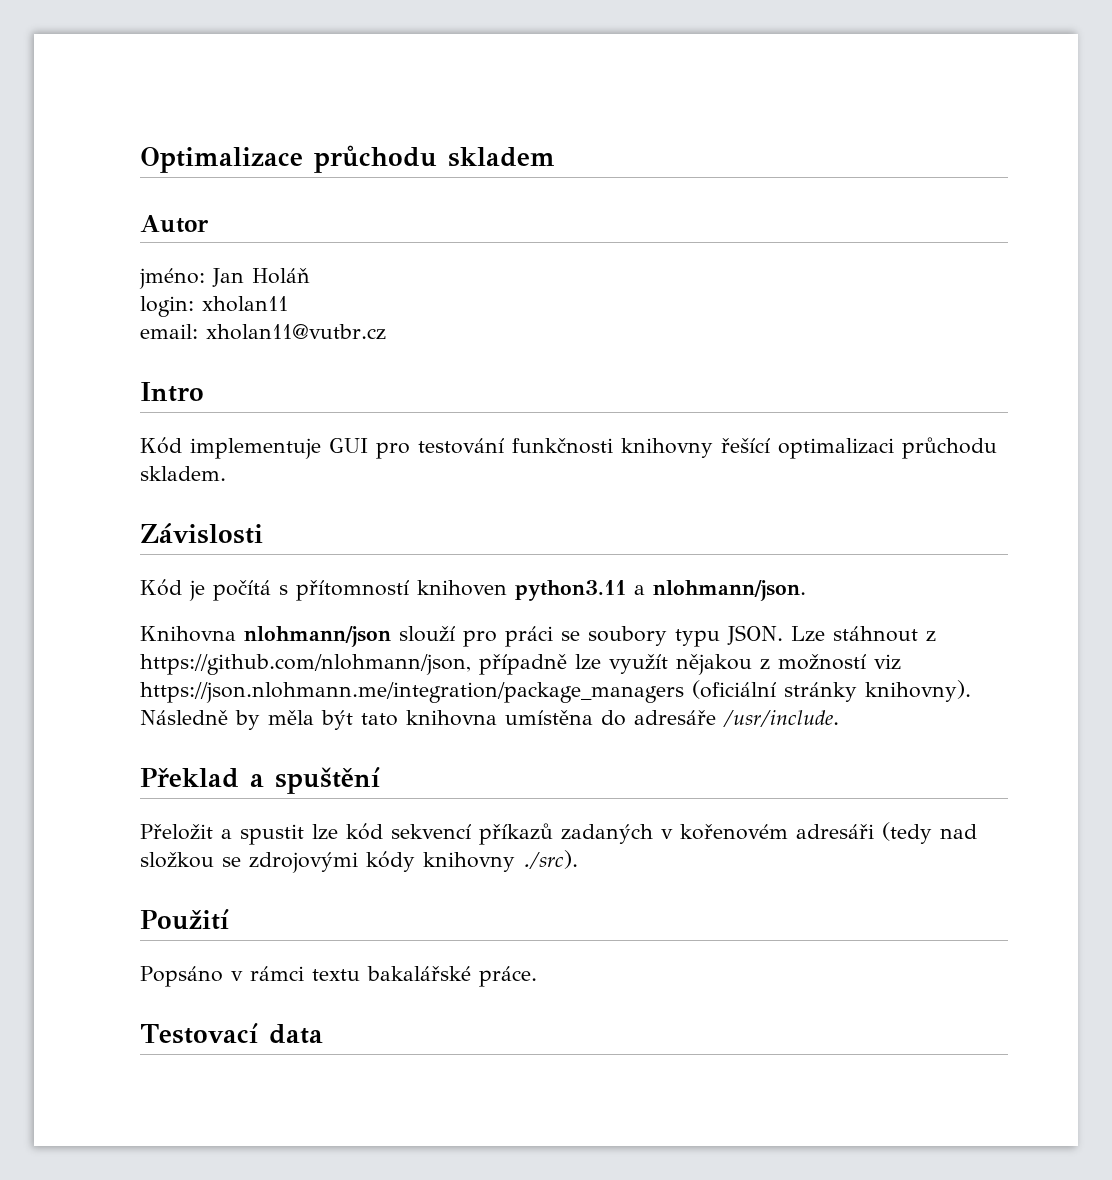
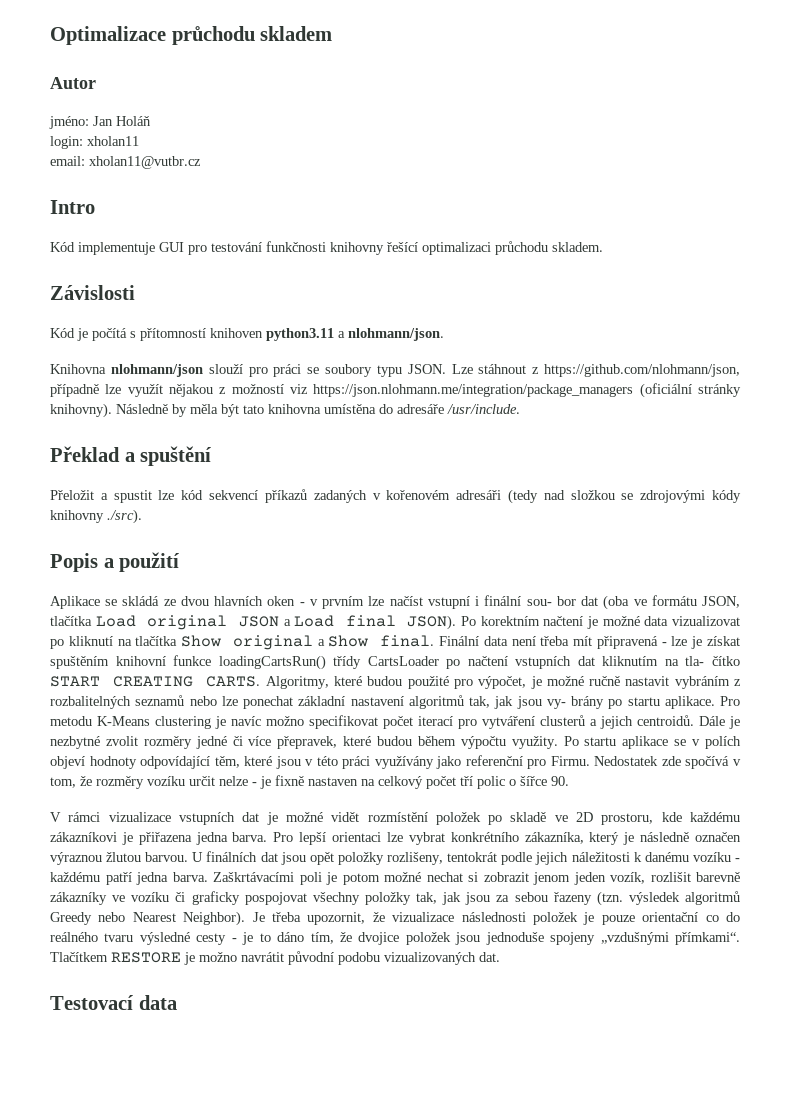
- Použití
- Popsáno v rámci textu bakalářské práce.
+ Popis a použití
+ Aplikace se skládá ze dvou hlavních oken - v prvním lze načíst vstupní i finální sou- bor dat (oba ve formátu JSON, tlačítka Load original JSON a Load final JSON). Po korektním načtení je možné data vizualizovat po kliknutí na tlačítka Show original a Show final. Finální data není třeba mít připravená - lze je získat spuštěním knihovní funkce loadingCartsRun() třídy CartsLoader po načtení vstupních dat kliknutím na tla- čítko START CREATING CARTS. Algoritmy, které budou použité pro výpočet, je možné ručně nastavit vybráním z rozbalitelných seznamů nebo lze ponechat základní nastavení algoritmů tak, jak jsou vy- brány po startu aplikace. Pro metodu K-Means clustering je navíc možno specifikovat počet iterací pro vytváření clusterů a jejich centroidů. Dále je nezbytné zvolit rozměry jedné či více přepravek, které budou během výpočtu využity. Po startu aplikace se v polích objeví hodnoty odpovídající těm, které jsou v této práci využívány jako referenční pro Firmu. Nedostatek zde spočívá v tom, že rozměry vozíku určit nelze - je fixně nastaven na celkový počet tří polic o šířce 90.
+ V rámci vizualizace vstupních dat je možné vidět rozmístění položek po skladě ve 2D prostoru, kde každému zákazníkovi je přiřazena jedna barva. Pro lepší orientaci lze vybrat konkrétního zákazníka, který je následně označen výraznou žlutou barvou. U finálních dat jsou opět položky rozlišeny, tentokrát podle jejich náležitosti k danému vozíku - každému patří jedna barva. Zaškrtávacími poli je potom možné nechat si zobrazit jenom jeden vozík, rozlišit barevně zákazníky ve vozíku či graficky pospojovat všechny položky tak, jak jsou za sebou řazeny (tzn. výsledek algoritmů Greedy nebo Nearest Neighbor). Je třeba upozornit, že vizualizace následnosti položek je pouze orientační co do reálného tvaru výsledné cesty - je to dáno tím, že dvojice položek jsou jednoduše spojeny „vzdušnými přímkami“. Tlačítkem RESTORE je možno navrátit původní podobu vizualizovaných dat.

